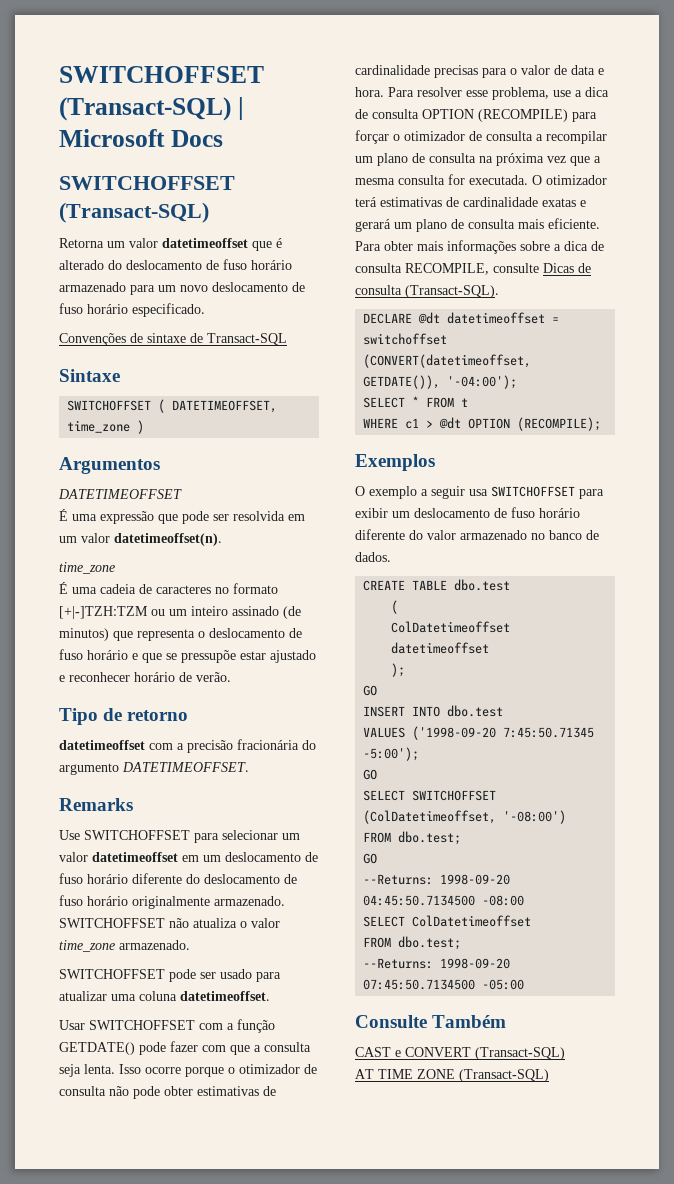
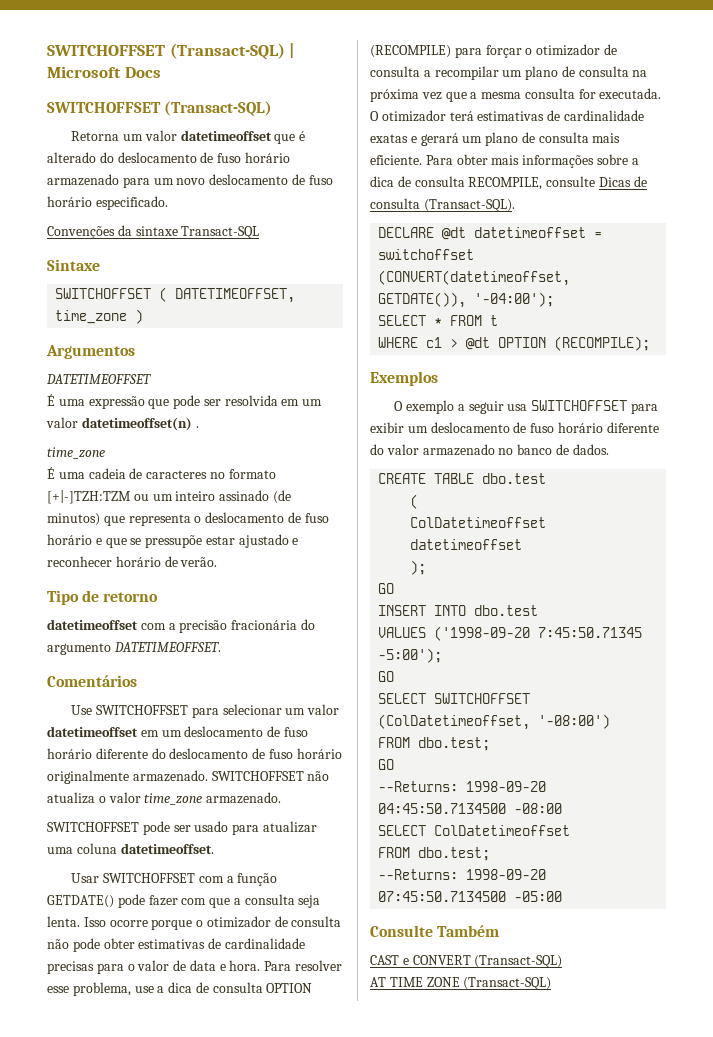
- Convenções de sintaxe de Transact-SQL
+ Convenções da sintaxe Transact-SQL
- É uma expressão que pode ser resolvida em um valor datetimeoffset(n).
+ É uma expressão que pode ser resolvida em um valor datetimeoffset(n) .
- Remarks
+ Comentários

